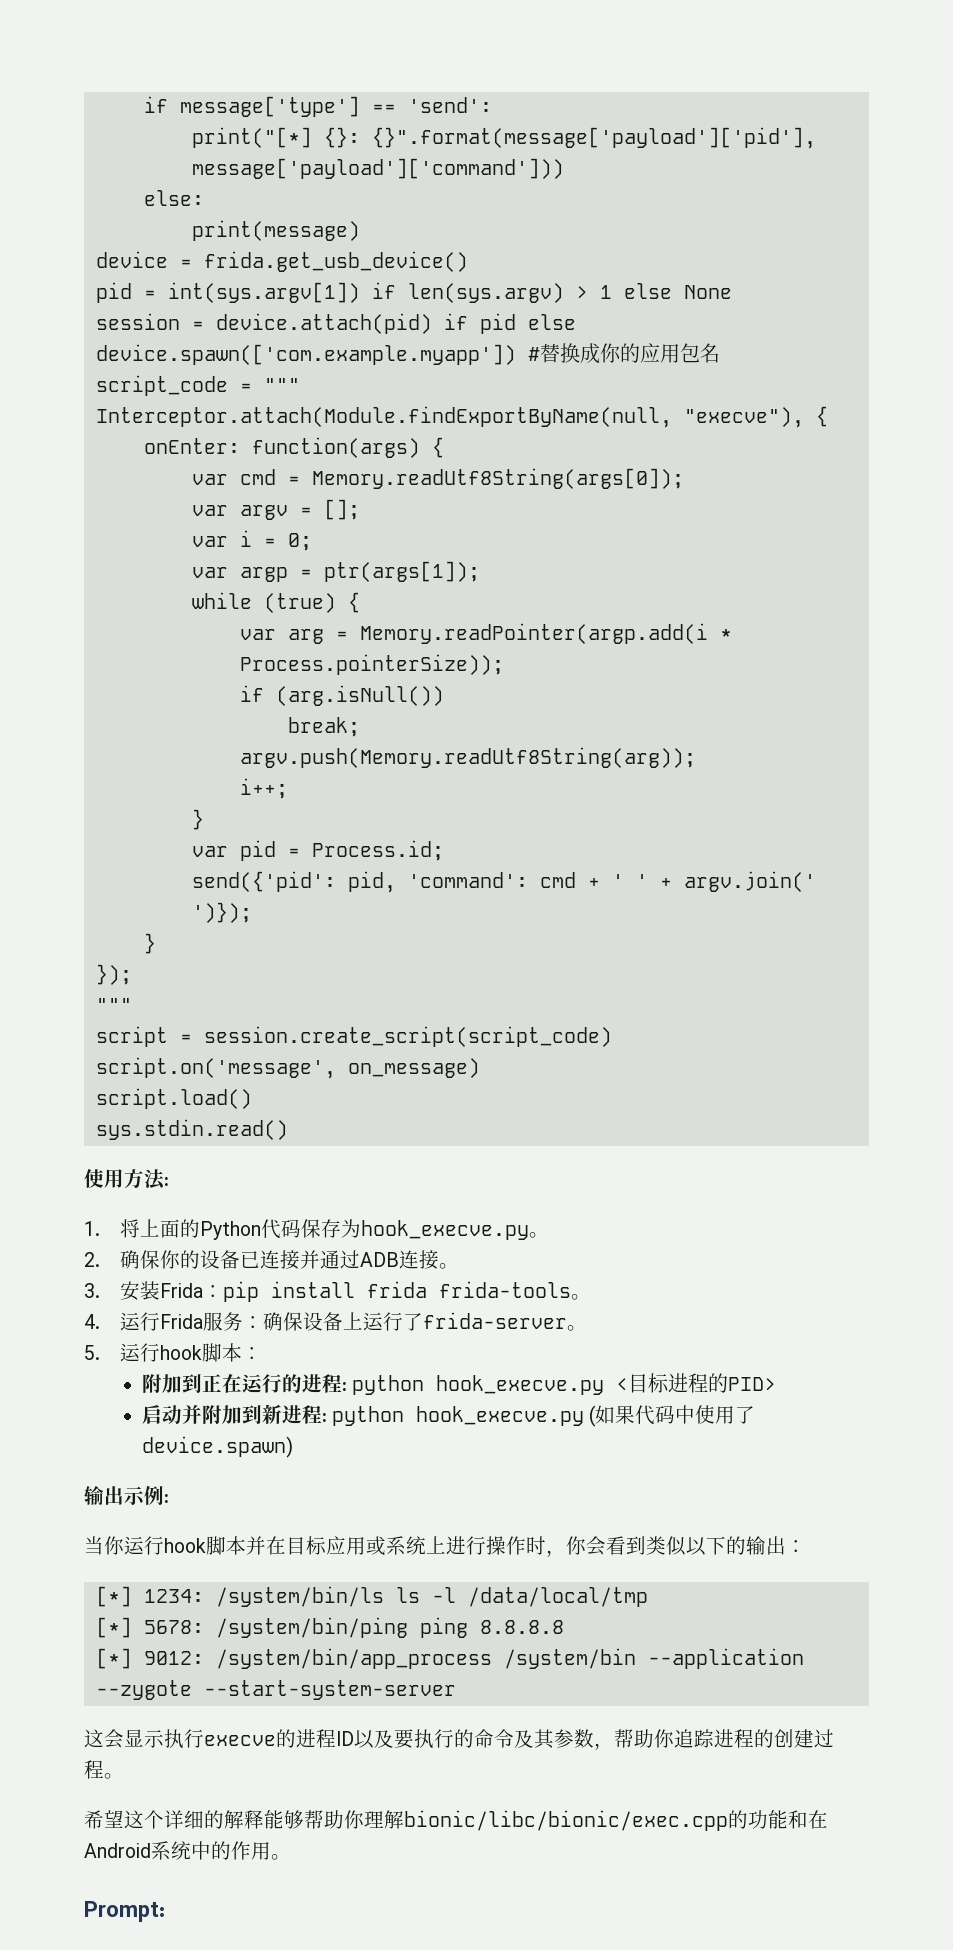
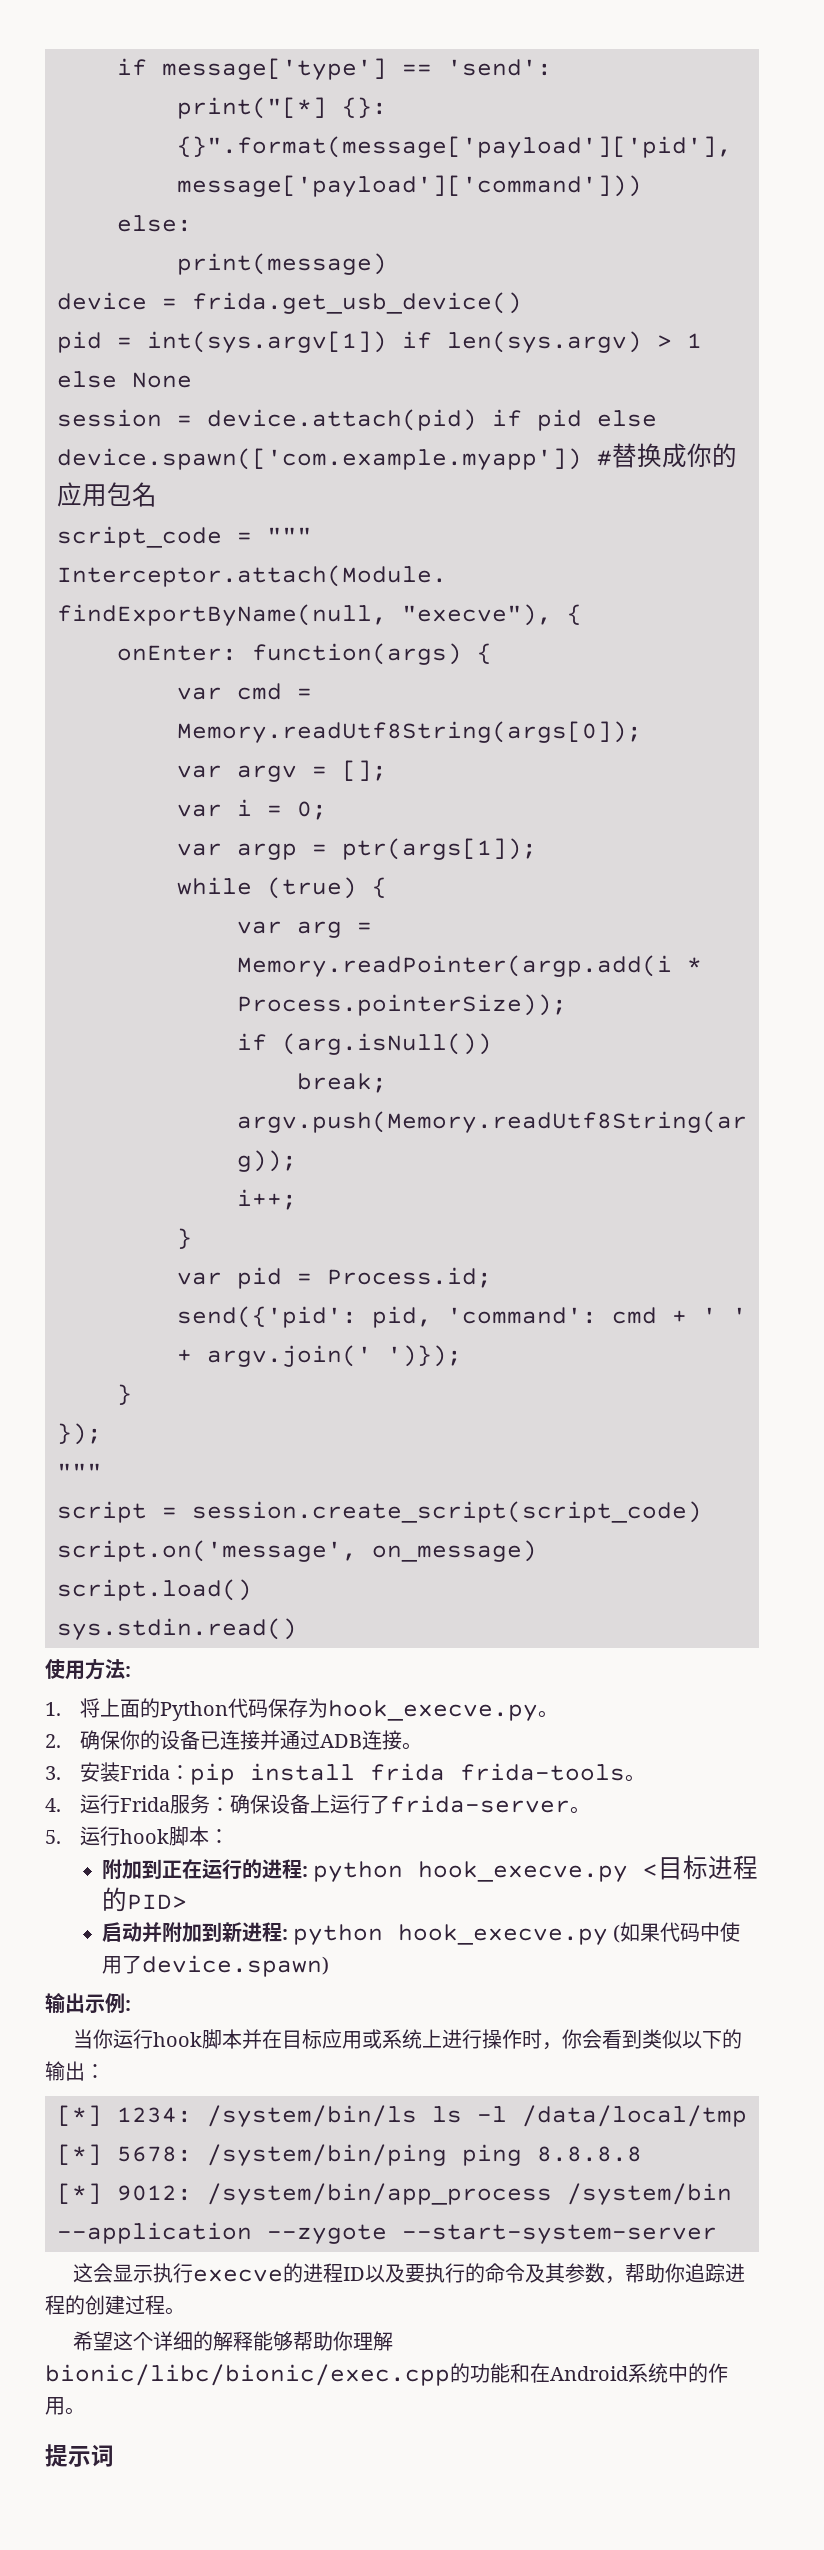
- Prompt:
+ 提示词

